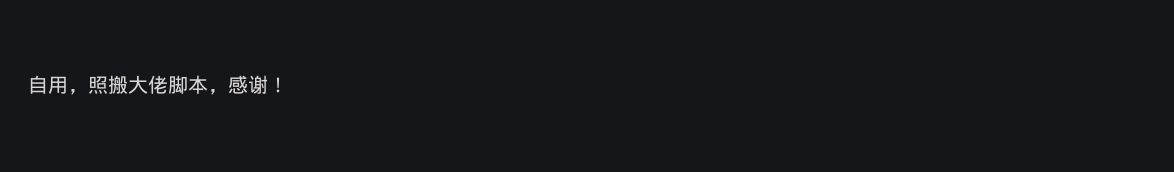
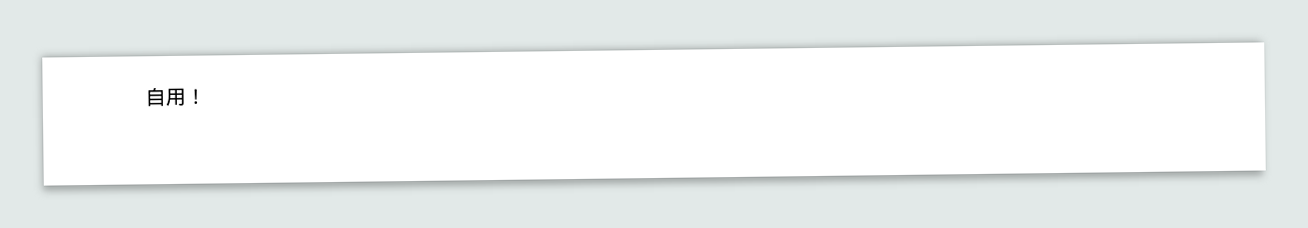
- 自用，照搬大佬脚本，感谢！
+ 自用！

